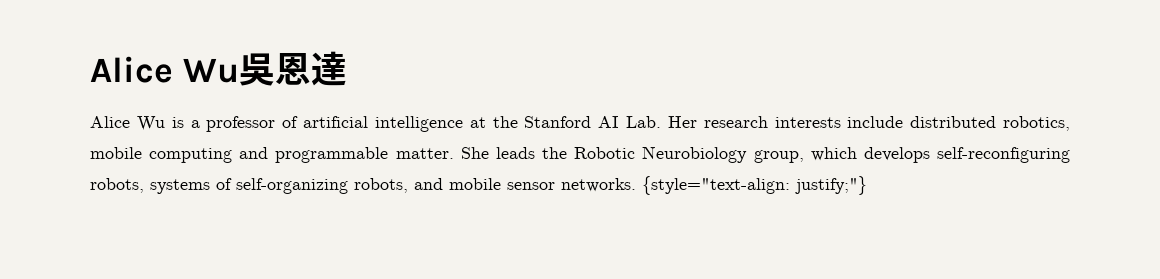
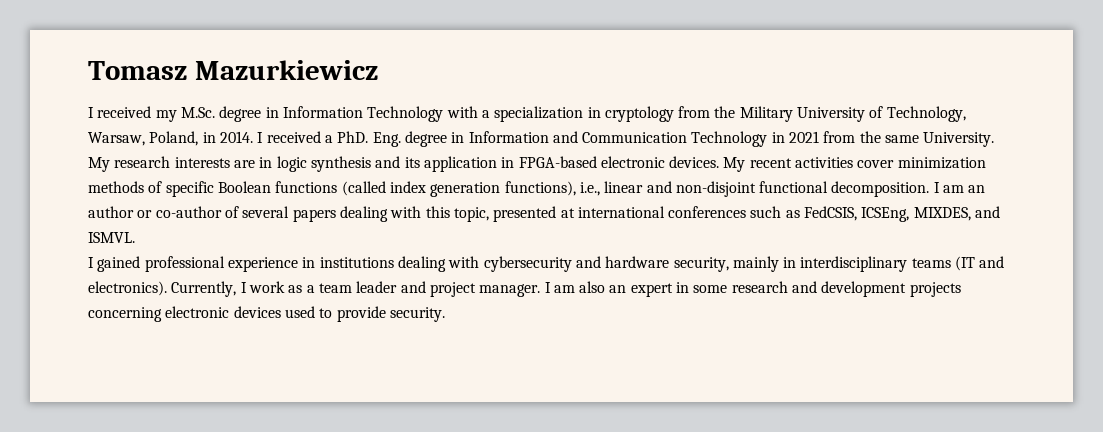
- Alice Wu吳恩達
- Alice Wu is a professor of artificial intelligence at the Stanford AI Lab. Her research interests include distributed robotics, mobile computing and programmable matter. She leads the Robotic Neurobiology group, which develops self-reconfiguring robots, systems of self-organizing robots, and mobile sensor networks. {style="text-align: justify;"}
+ Tomasz Mazurkiewicz
+ I received my M.Sc. degree in Information Technology with a specialization in cryptology from the Military University of Technology, Warsaw, Poland, in 2014. I received a PhD. Eng. degree in Information and Communication Technology in 2021 from the same University. My research interests are in logic synthesis and its application in FPGA-based electronic devices. My recent activities cover minimization methods of specific Boolean functions (called index generation functions), i.e., linear and non-disjoint functional decomposition. I am an author or co-author of several papers dealing with this topic, presented at international conferences such as FedCSIS, ICSEng, MIXDES, and ISMVL.
+ I gained professional experience in institutions dealing with cybersecurity and hardware security, mainly in interdisciplinary teams (IT and electronics). Currently, I work as a team leader and project manager. I am also an expert in some research and development projects concerning electronic devices used to provide security.

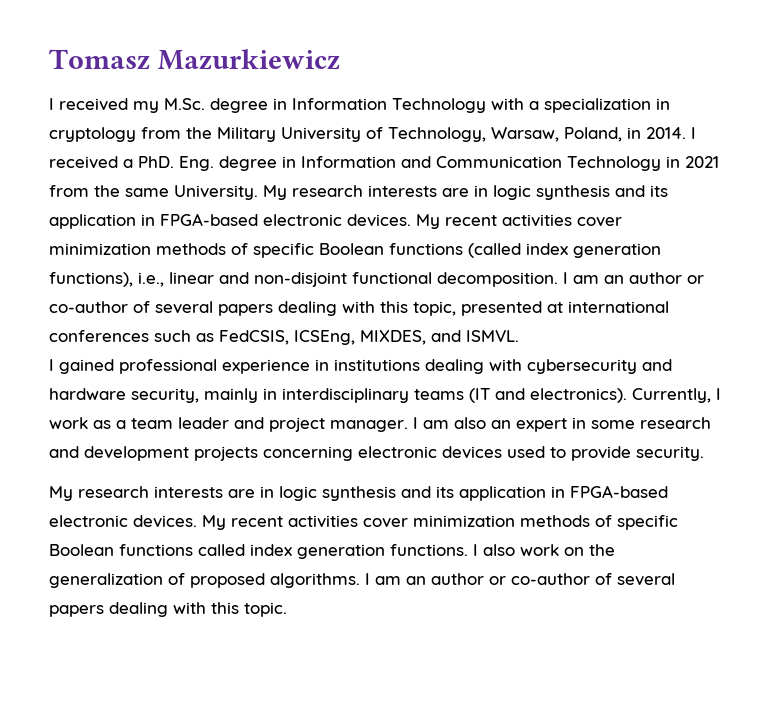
+ My research interests are in logic synthesis and its application in FPGA-based electronic devices. My recent activities cover minimization methods of specific Boolean functions called index generation functions. I also work on the generalization of proposed algorithms. I am an author or co-author of several papers dealing with this topic.

